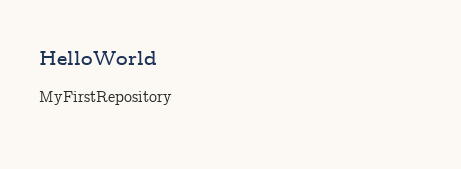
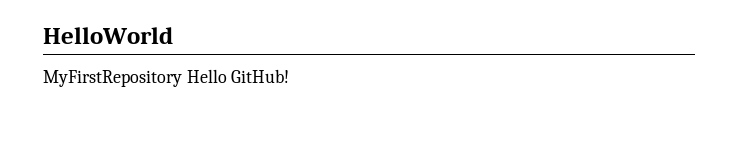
- MyFirstRepository
+ MyFirstRepository Hello GitHub!

